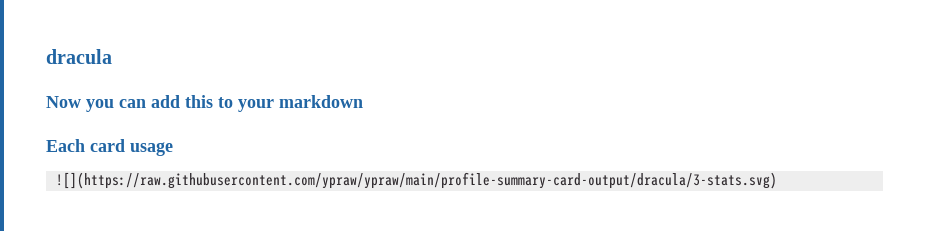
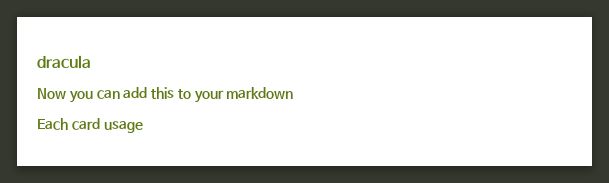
- ![](https://raw.githubusercontent.com/ypraw/ypraw/main/profile-summary-card-output/dracula/3-stats.svg)

